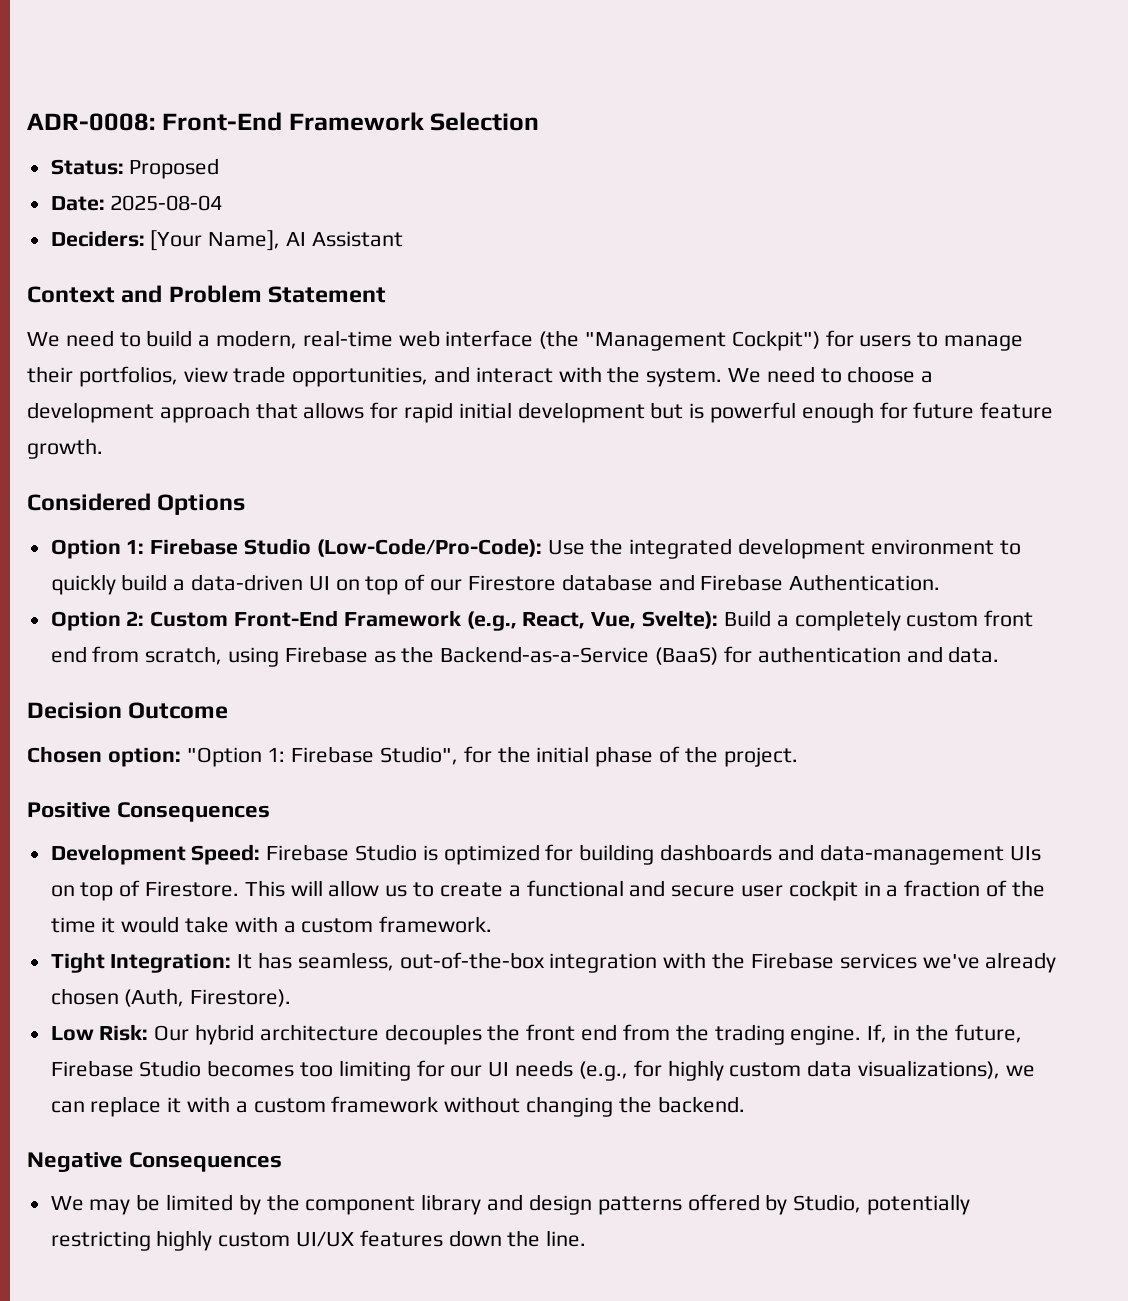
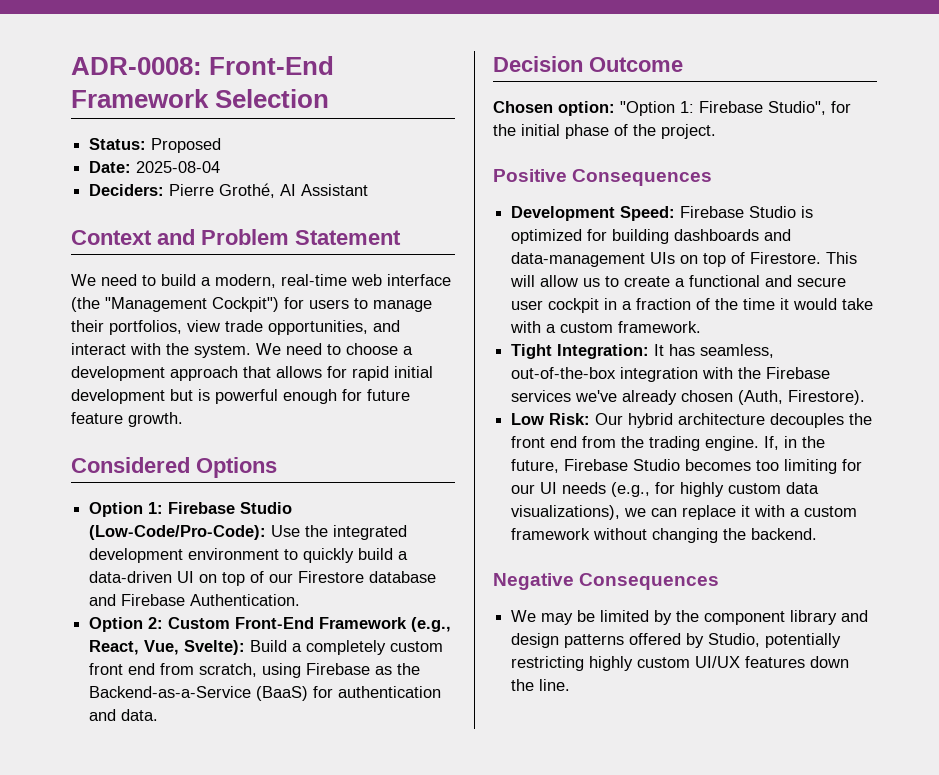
- Deciders: [Your Name], AI Assistant
+ Deciders: Pierre Grothé, AI Assistant

